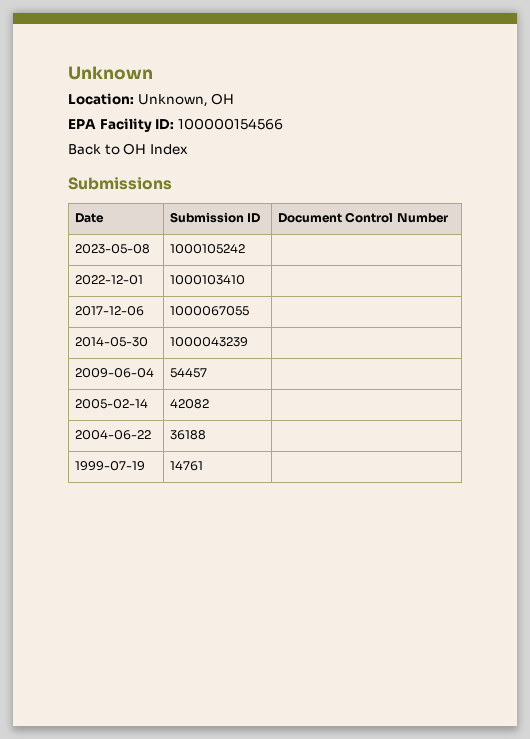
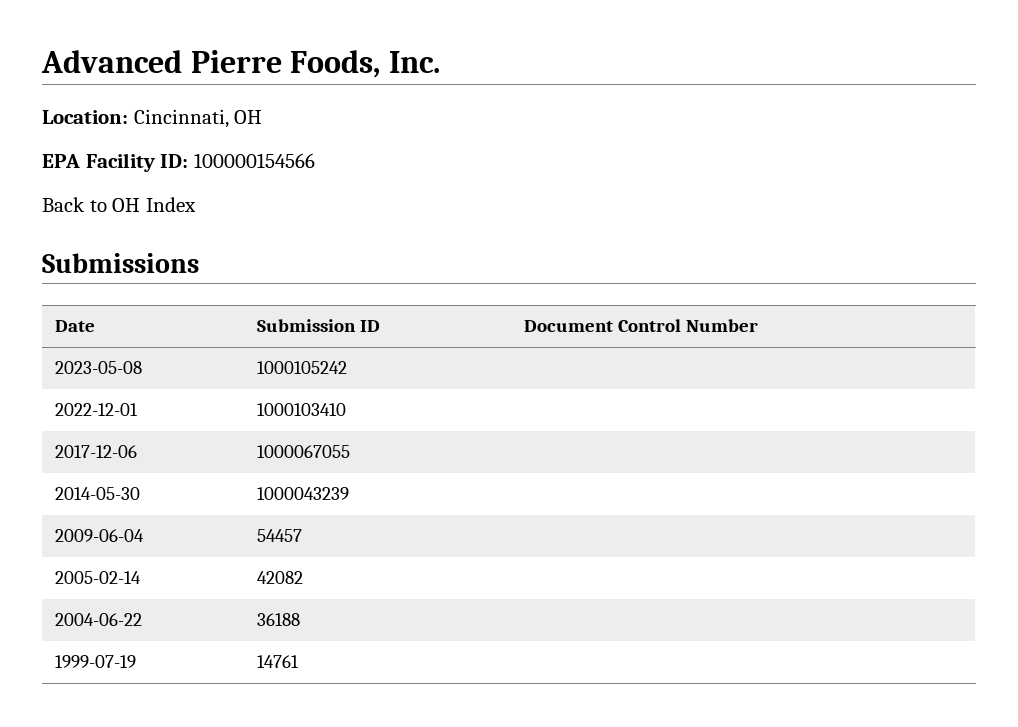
- Unknown
+ Advanced Pierre Foods, Inc.
- Location: Unknown, OH
+ Location: Cincinnati, OH

